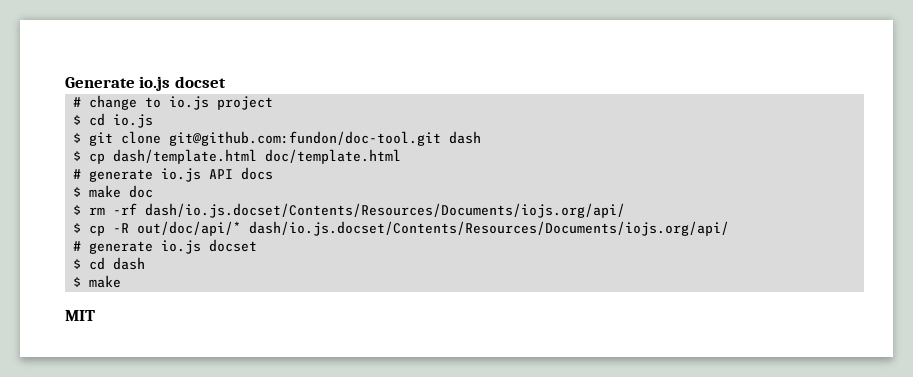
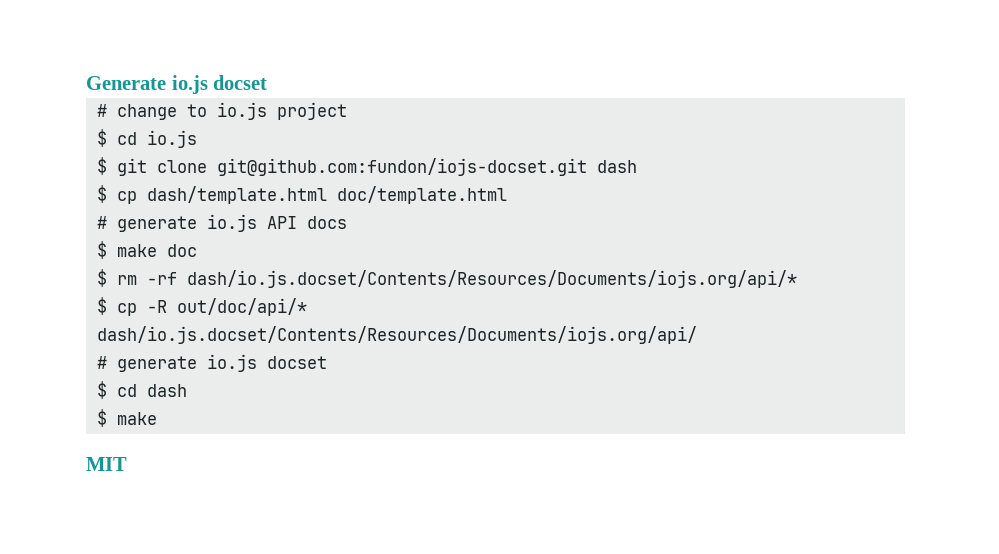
- $ git clone git@github.com:fundon/doc-tool.git dash
+ $ git clone git@github.com:fundon/iojs-docset.git dash
- $ rm -rf dash/io.js.docset/Contents/Resources/Documents/iojs.org/api/
+ $ rm -rf dash/io.js.docset/Contents/Resources/Documents/iojs.org/api/*

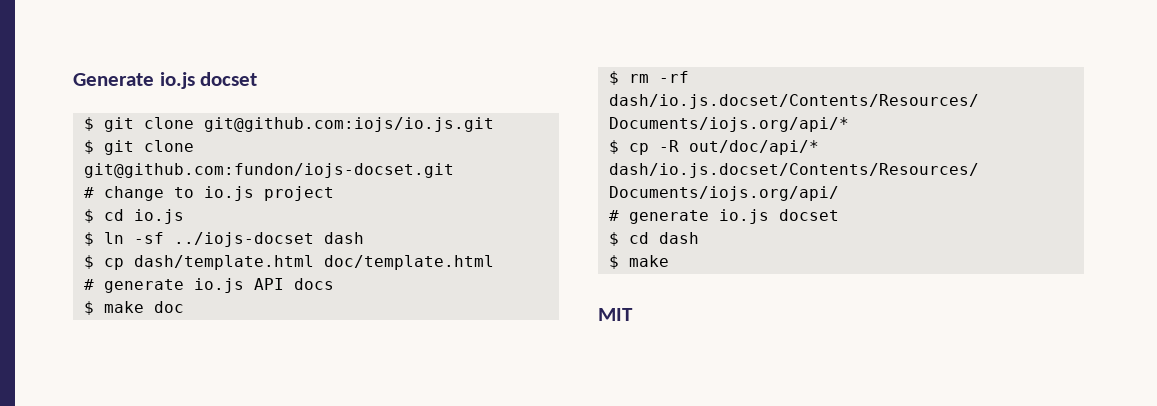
+ $ git clone git@github.com:iojs/io.js.git
+ $ git clone git@github.com:fundon/iojs-docset.git
- $ git clone git@github.com:fundon/iojs-docset.git dash
+ $ ln -sf ../iojs-docset dash

